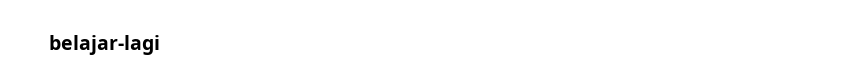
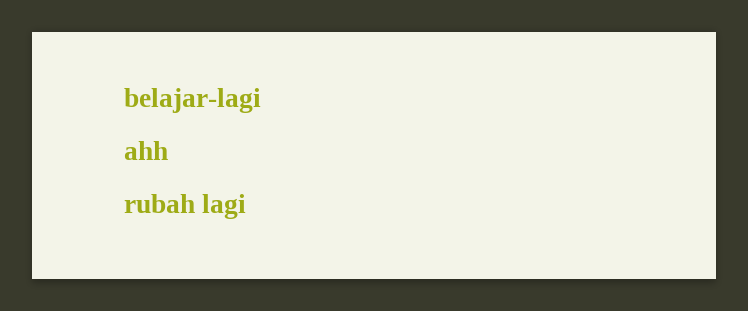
+ ahh
+ rubah lagi

